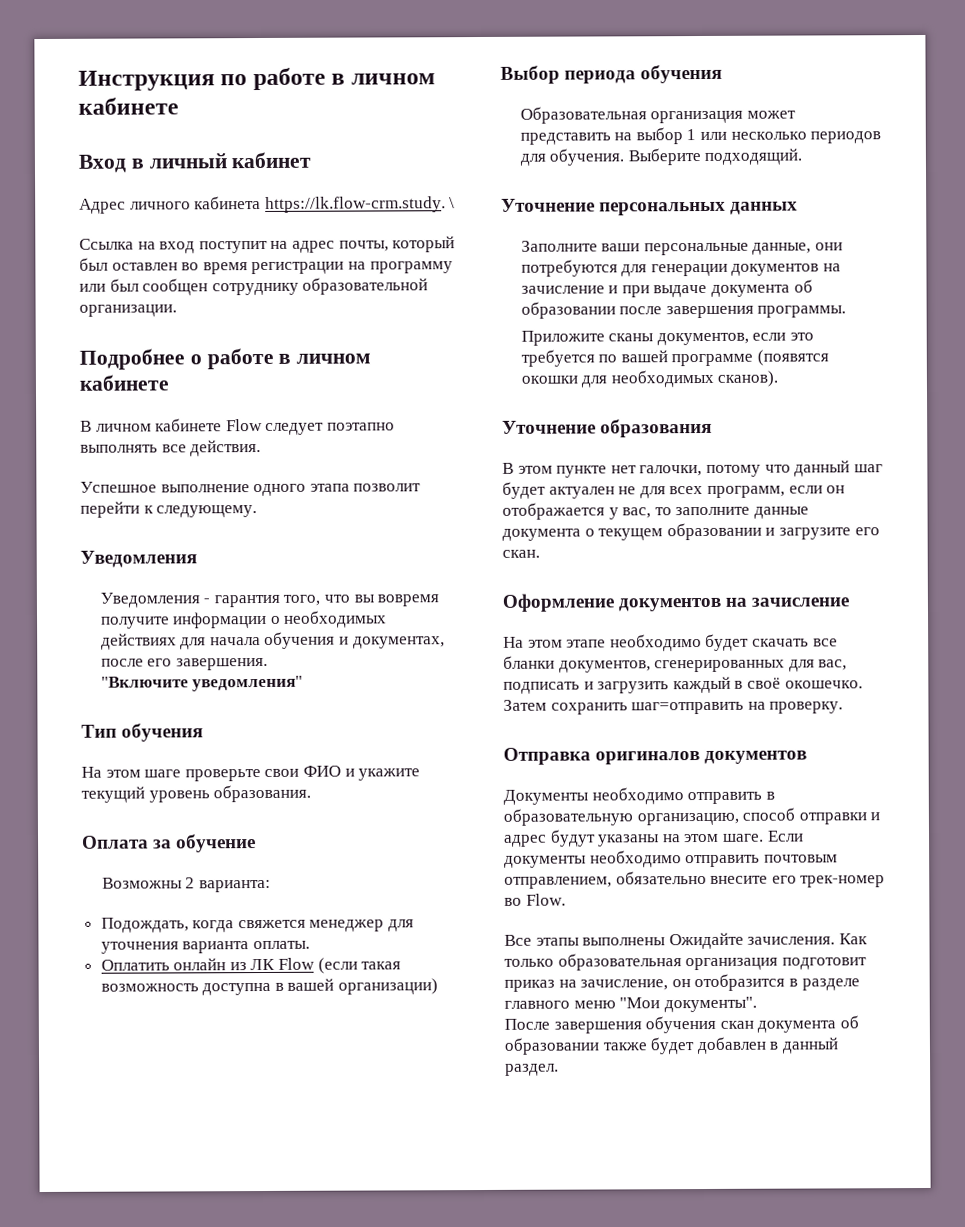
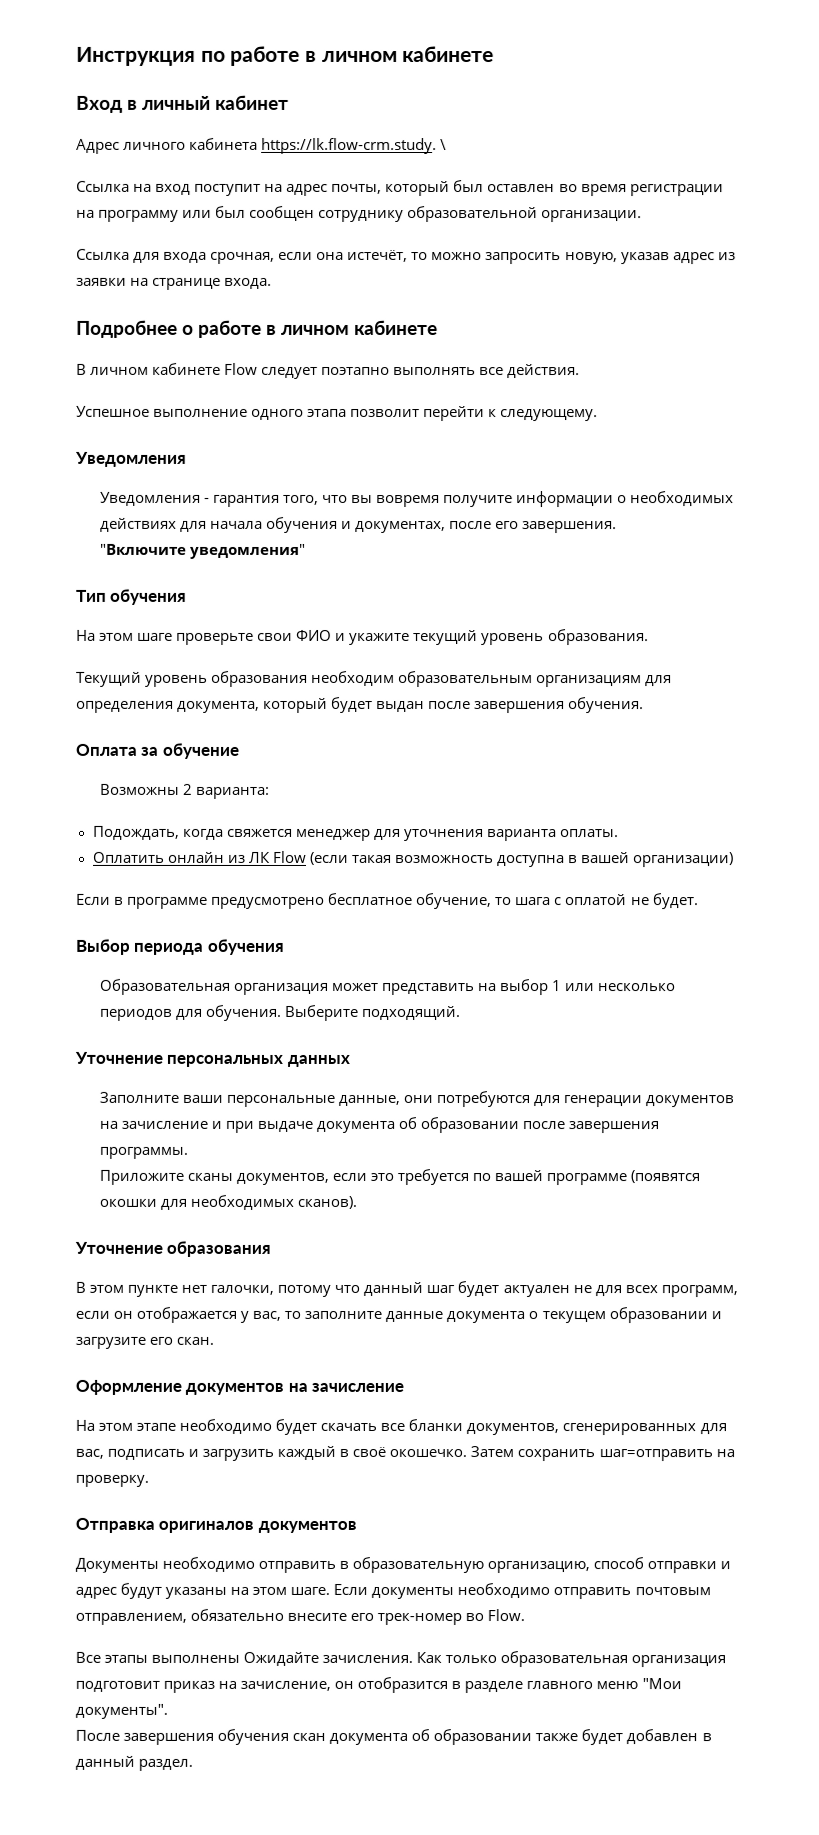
+ Ссылка для входа срочная, если она истечёт, то можно запросить новую, указав адрес из заявки на странице входа.
+ Текущий уровень образования необходим образовательным организациям для определения документа, который будет выдан после завершения обучения.
+ Если в программе предусмотрено бесплатное обучение, то шага с оплатой не будет.

